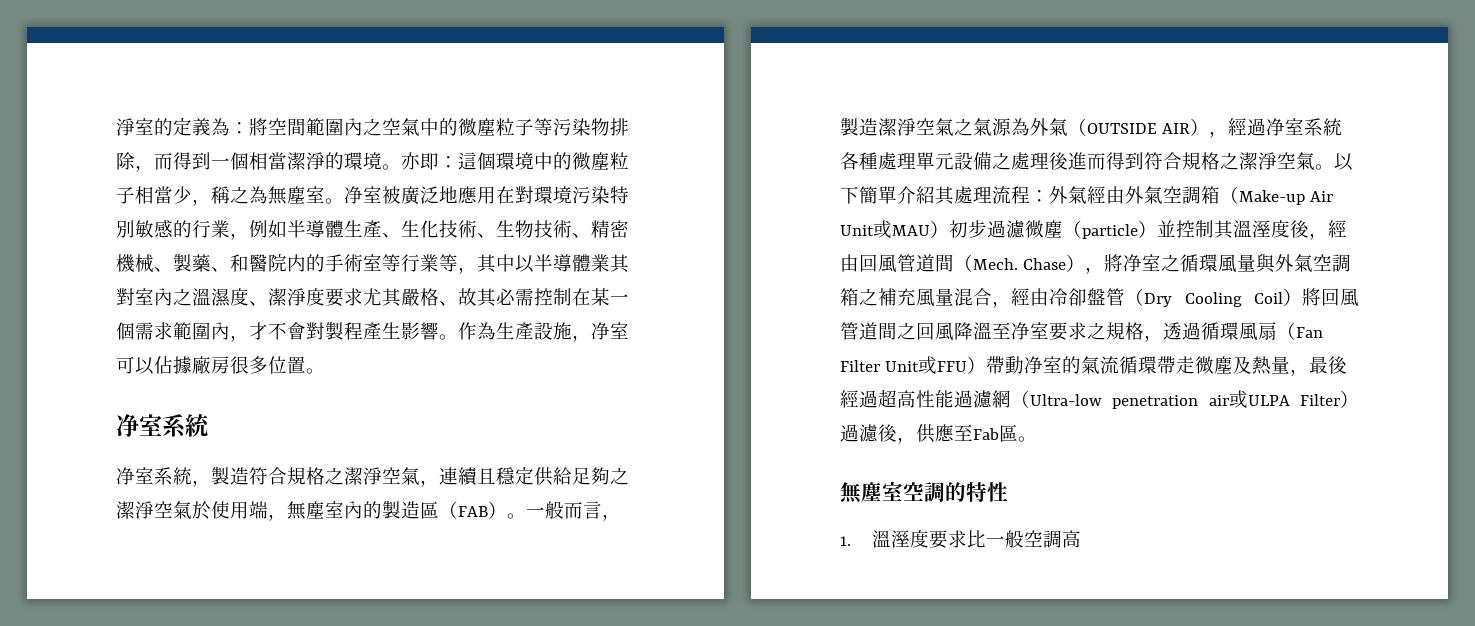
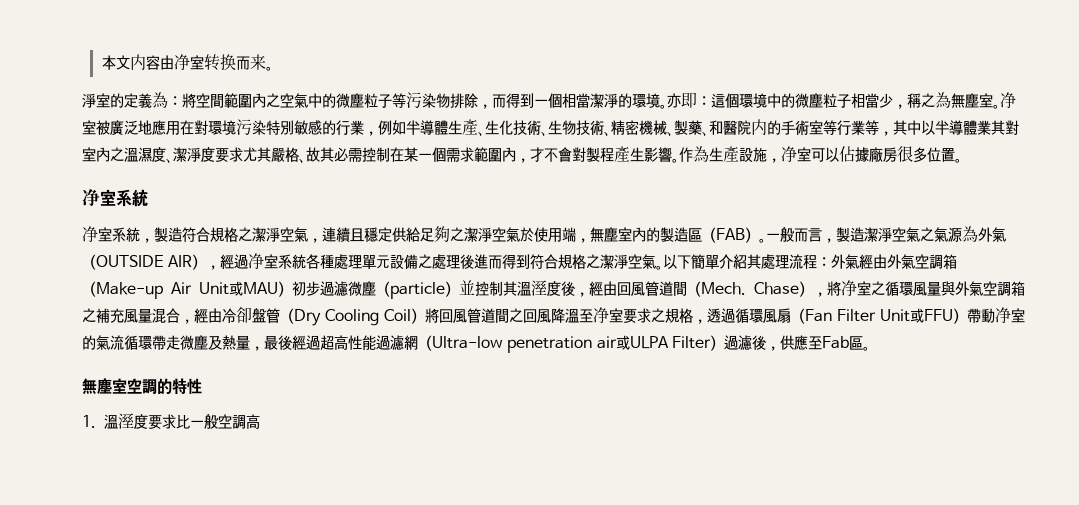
+ 本文内容由净室转换而来。

